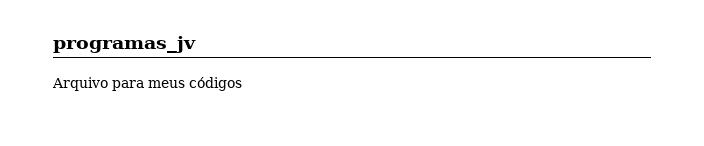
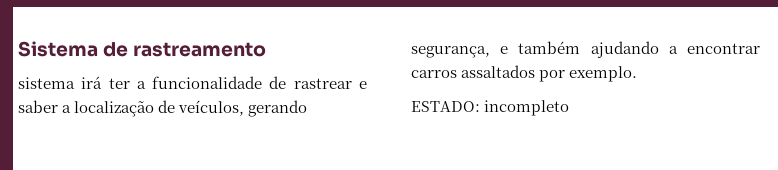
- programas_jv
- Arquivo para meus códigos
+ Sistema de rastreamento
+ sistema irá ter a funcionalidade de rastrear e saber a localização de veículos, gerando segurança, e também ajudando a encontrar carros assaltados por exemplo.
+ ESTADO: incompleto

